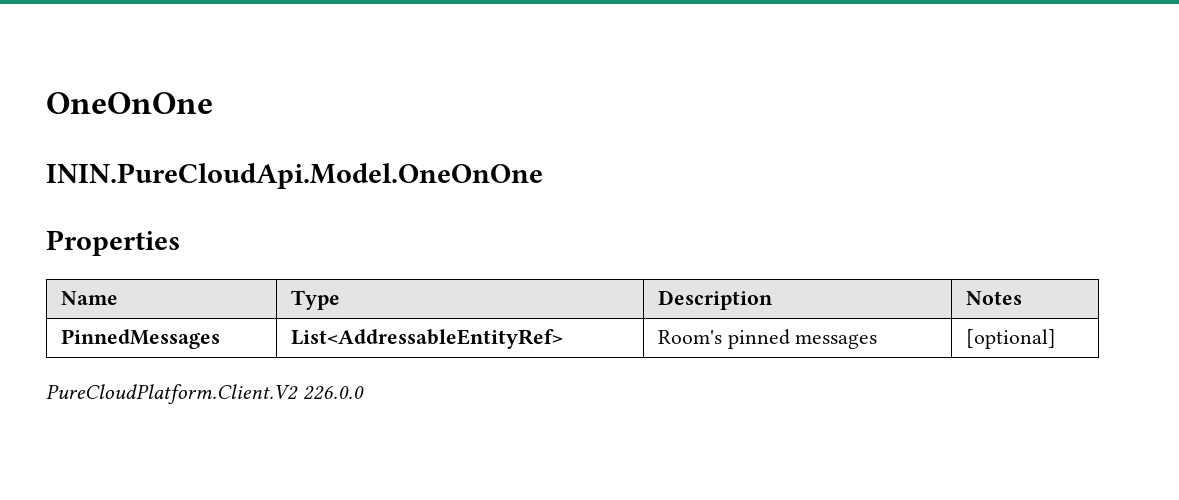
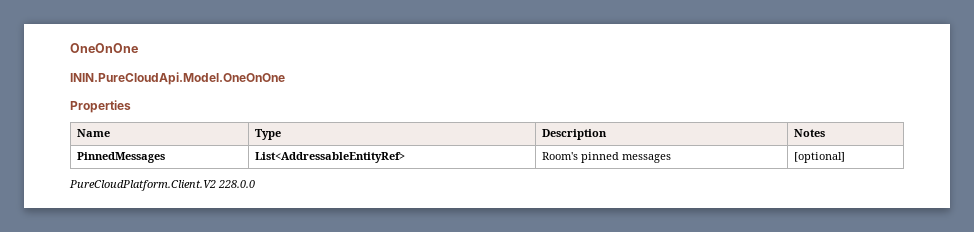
- PureCloudPlatform.Client.V2 226.0.0
+ PureCloudPlatform.Client.V2 228.0.0

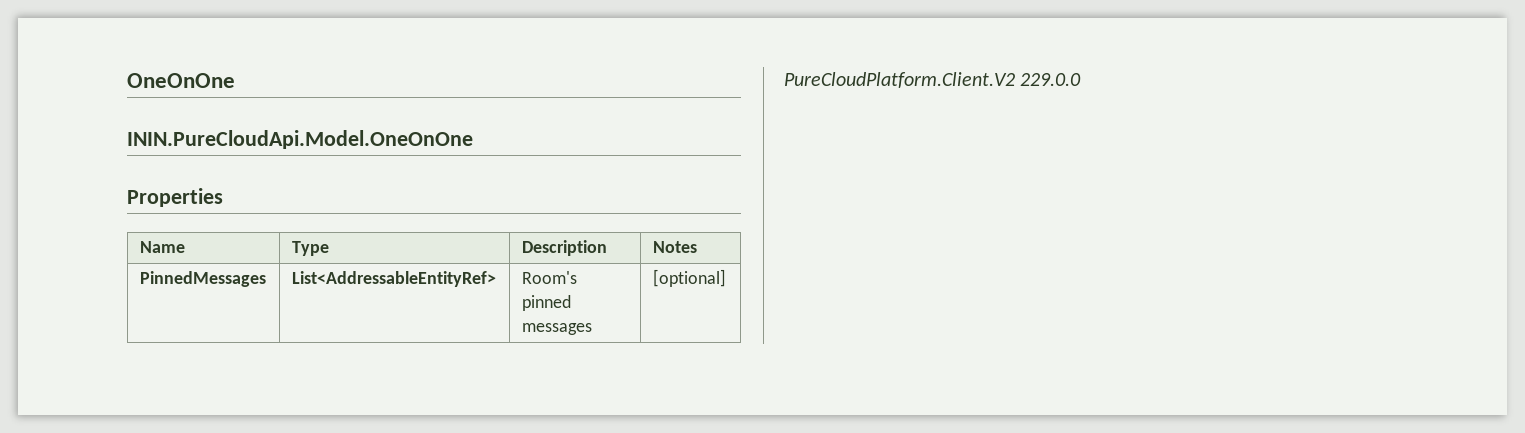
- PureCloudPlatform.Client.V2 228.0.0
+ PureCloudPlatform.Client.V2 229.0.0

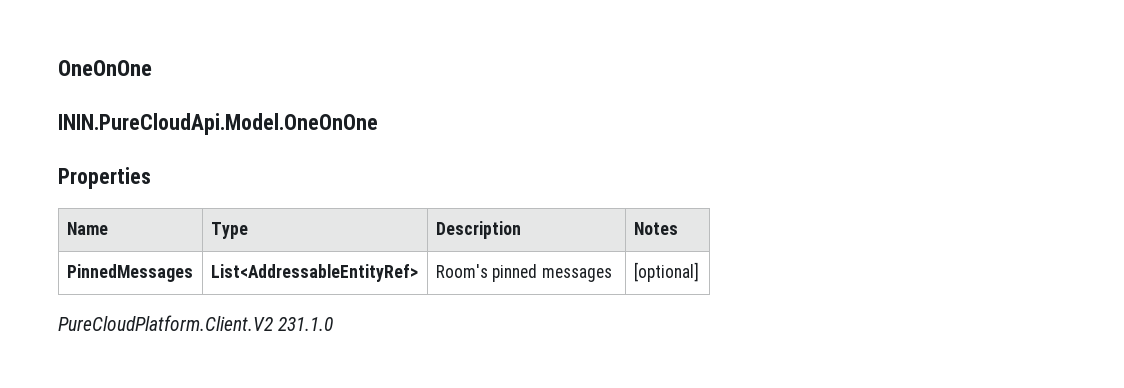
- PureCloudPlatform.Client.V2 229.0.0
+ PureCloudPlatform.Client.V2 231.1.0

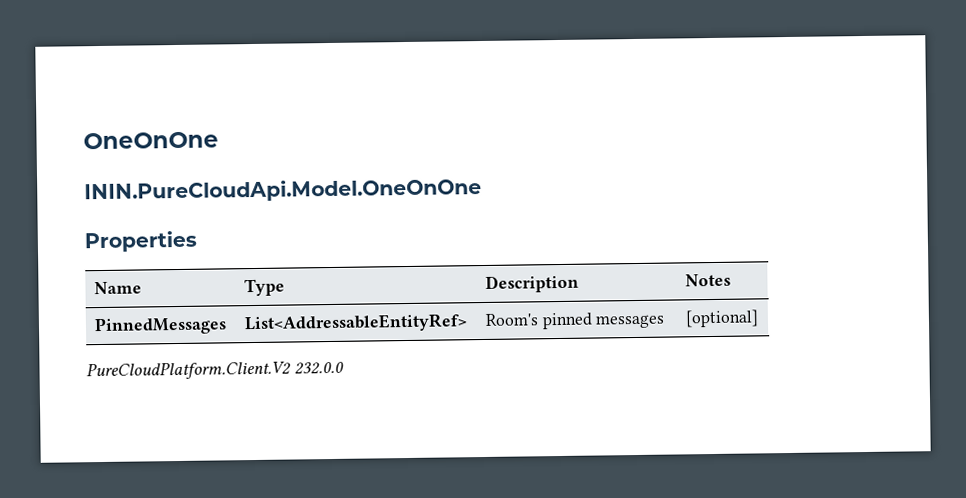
- PureCloudPlatform.Client.V2 231.1.0
+ PureCloudPlatform.Client.V2 232.0.0

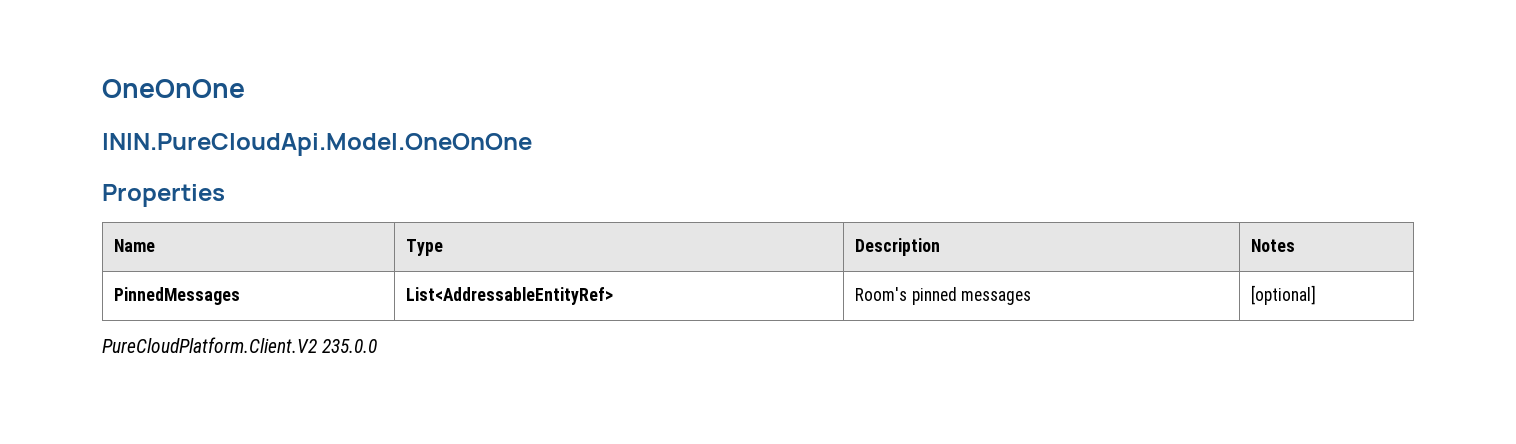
- PureCloudPlatform.Client.V2 232.0.0
+ PureCloudPlatform.Client.V2 235.0.0

